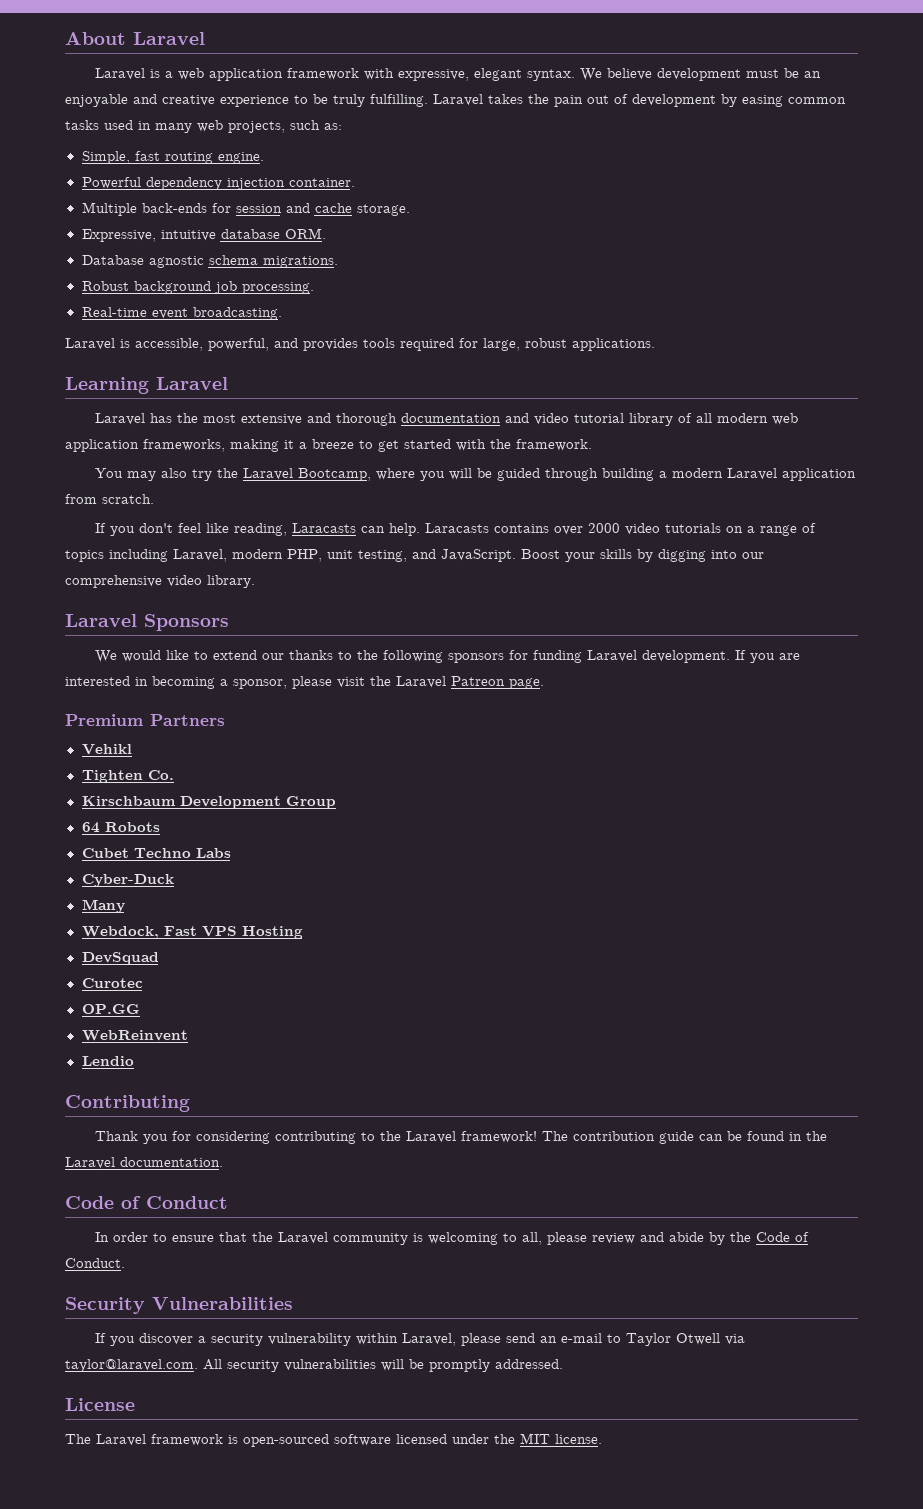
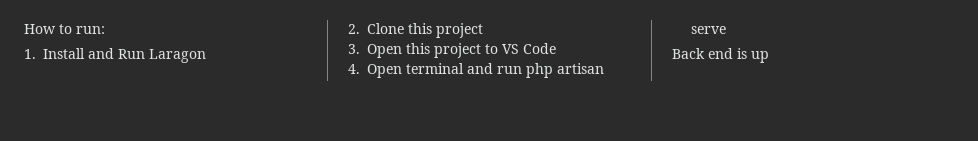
- About Laravel
- Laravel is a web application framework with expressive, elegant syntax. We believe development must be an enjoyable and creative experience to be truly fulfilling. Laravel takes the pain out of development by easing common tasks used in many web projects, such as:
- Simple, fast routing engine.
- Powerful dependency injection container.
- Multiple back-ends for session and cache storage.
- Expressive, intuitive database ORM.
- Database agnostic schema migrations.
- Robust background job processing.
- Real-time event broadcasting.
- Laravel is accessible, powerful, and provides tools required for large, robust applications.
- Learning Laravel
- Laravel has the most extensive and thorough documentation and video tutorial library of all modern web application frameworks, making it a breeze to get started with the framework.
- You may also try the Laravel Bootcamp, where you will be guided through building a modern Laravel application from scratch.
- If you don't feel like reading, Laracasts can help. Laracasts contains over 2000 video tutorials on a range of topics including Laravel, modern PHP, unit testing, and JavaScript. Boost your skills by digging into our comprehensive video library.
- Laravel Sponsors
- We would like to extend our thanks to the following sponsors for funding Laravel development. If you are interested in becoming a sponsor, please visit the Laravel Patreon page.
- Premium Partners
- Vehikl
- Tighten Co.
- Kirschbaum Development Group
- 64 Robots
- Cubet Techno Labs
- Cyber-Duck
- Many
- Webdock, Fast VPS Hosting
- DevSquad
- Curotec
- OP.GG
- WebReinvent
- Lendio
- Contributing
- Thank you for considering contributing to the Laravel framework! The contribution guide can be found in the Laravel documentation.
- Code of Conduct
- In order to ensure that the Laravel community is welcoming to all, please review and abide by the Code of Conduct.
- Security Vulnerabilities
- If you discover a security vulnerability within Laravel, please send an e-mail to Taylor Otwell via taylor@laravel.com. All security vulnerabilities will be promptly addressed.
- License
- The Laravel framework is open-sourced software licensed under the MIT license.
+ How to run:
+ 1. Install and Run Laragon
+ 2. Clone this project
+ 3. Open this project to VS Code
+ 4. Open terminal and run php artisan serve
+ Back end is up

